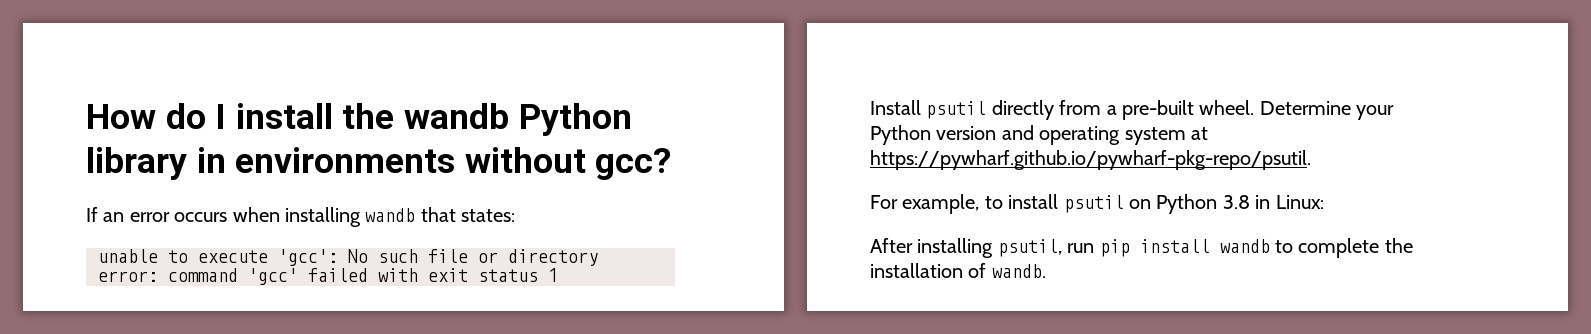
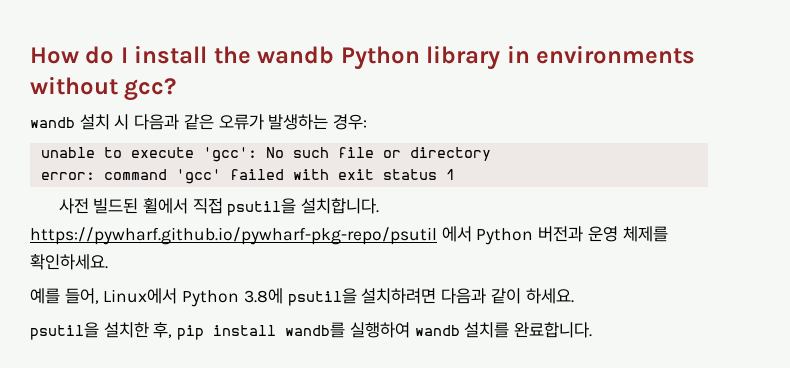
- If an error occurs when installing wandb that states:
+ wandb 설치 시 다음과 같은 오류가 발생하는 경우:
- Install psutil directly from a pre-built wheel. Determine your Python version and operating system at https://pywharf.github.io/pywharf-pkg-repo/psutil.
- For example, to install psutil on Python 3.8 in Linux:
- After installing psutil, run pip install wandb to complete the installation of wandb.
+ 사전 빌드된 휠에서 직접 psutil을 설치합니다. https://pywharf.github.io/pywharf-pkg-repo/psutil 에서 Python 버전과 운영 체제를 확인하세요.
+ 예를 들어, Linux에서 Python 3.8에 psutil을 설치하려면 다음과 같이 하세요.
+ psutil을 설치한 후, pip install wandb를 실행하여 wandb 설치를 완료합니다.

